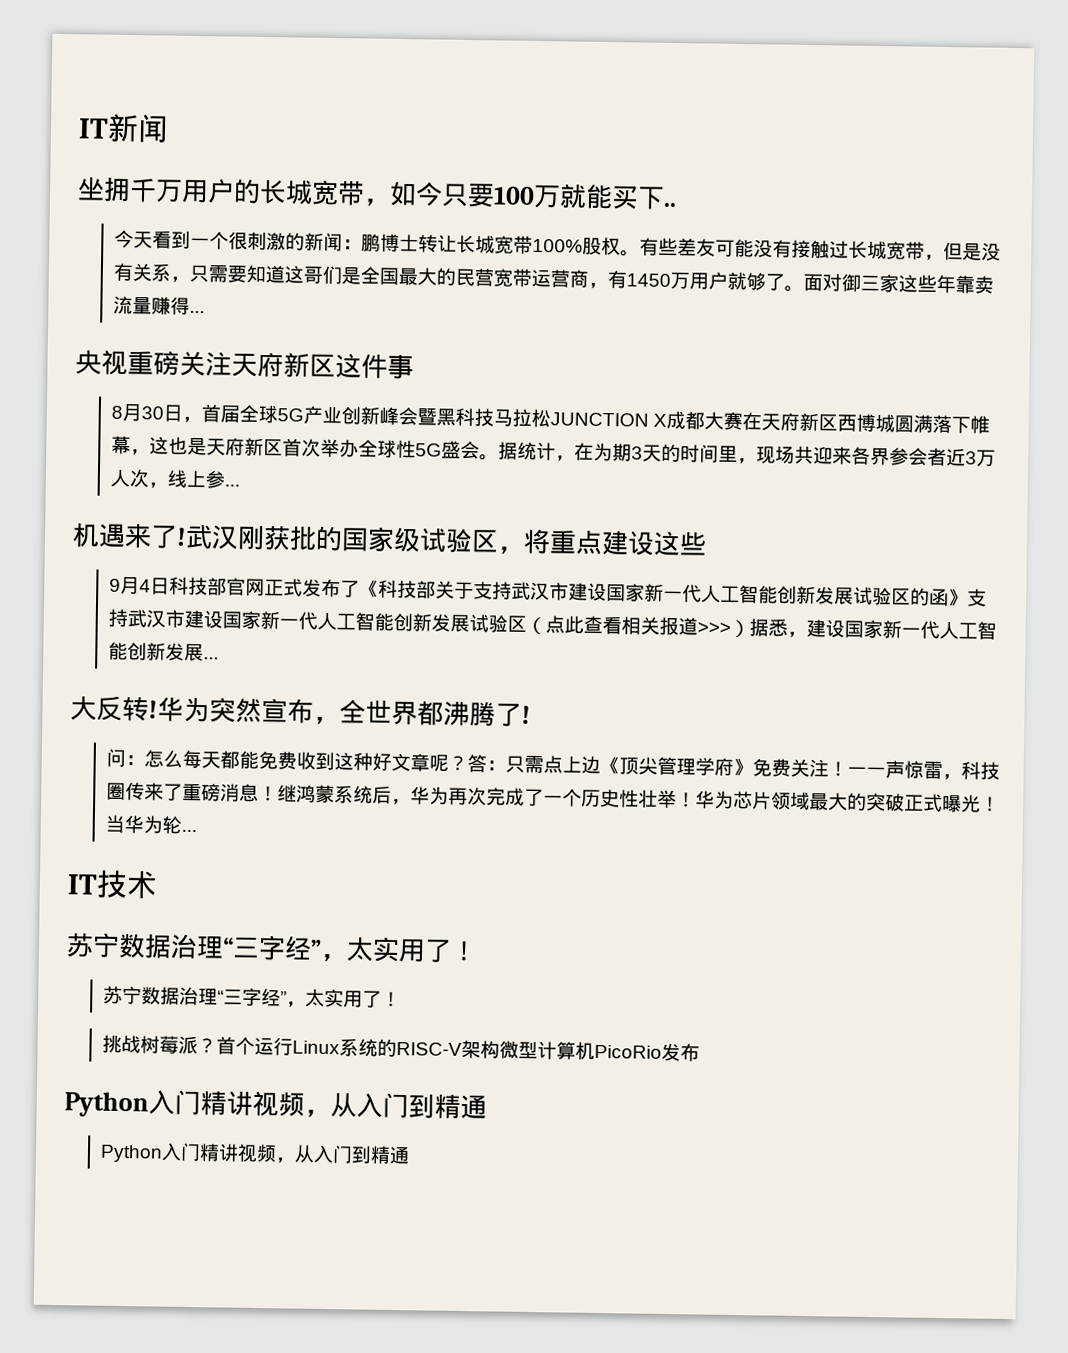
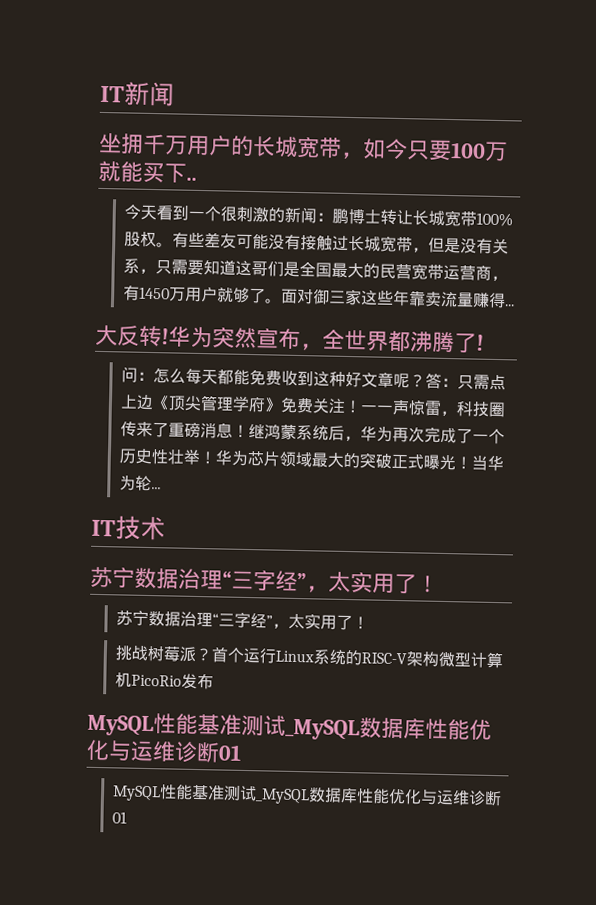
- 央视重磅关注天府新区这件事
- 8月30日，首届全球5G产业创新峰会暨黑科技马拉松JUNCTION X成都大赛在天府新区西博城圆满落下帷幕，这也是天府新区首次举办全球性5G盛会。据统计，在为期3天的时间里，现场共迎来各界参会者近3万人次，线上参...
- 机遇来了!武汉刚获批的国家级试验区，将重点建设这些
- 9月4日科技部官网正式发布了《科技部关于支持武汉市建设国家新一代人工智能创新发展试验区的函》支持武汉市建设国家新一代人工智能创新发展试验区（点此查看相关报道>>>）据悉，建设国家新一代人工智能创新发展...
  首个运行Linux系统的RISC-V架构微型计算机PicoRio发布
- Python入门精讲视频，从入门到精通
- Python入门精讲视频，从入门到精通
+ MySQL性能基准测试_MySQL数据库性能优化与运维诊断01
+ MySQL性能基准测试_MySQL数据库性能优化与运维诊断01

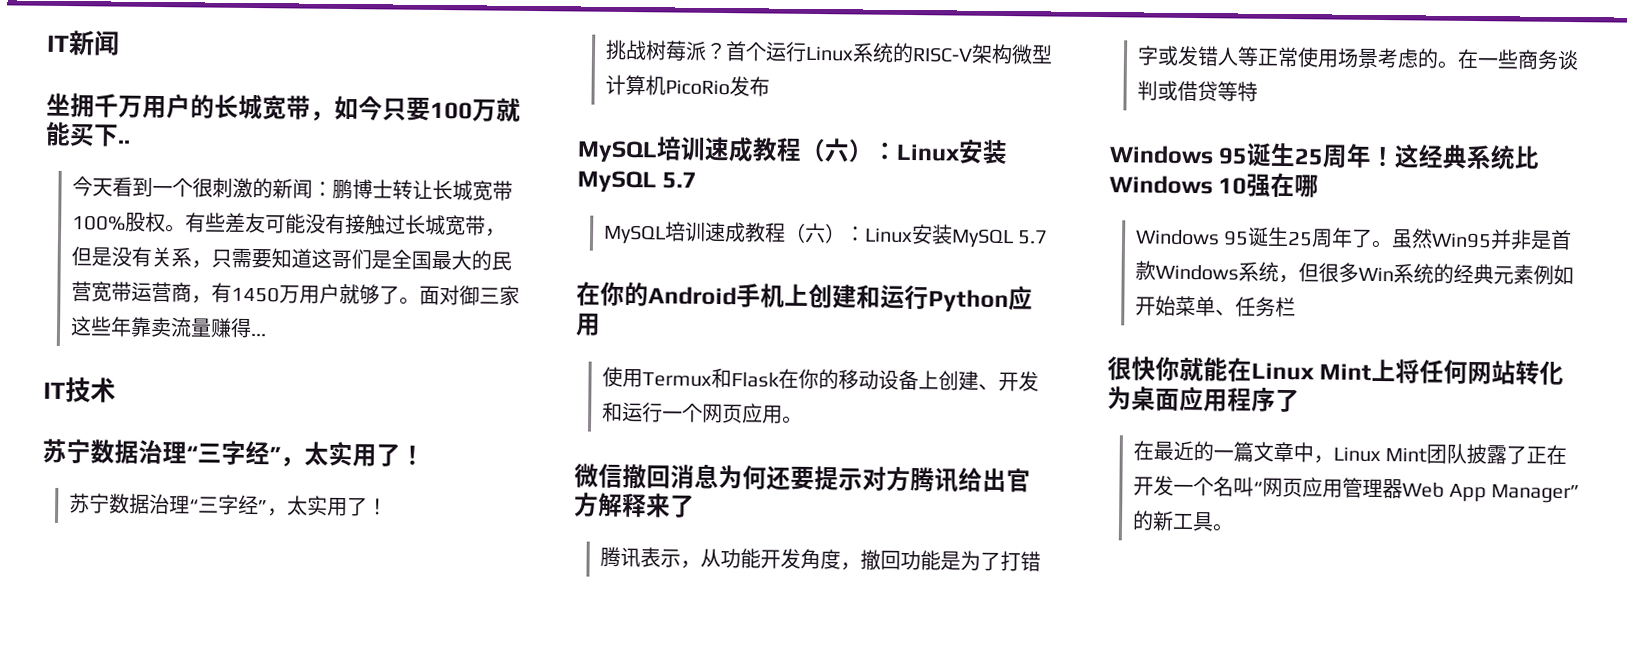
- 大反转!华为突然宣布，全世界都沸腾了!
- 问：怎么每天都能免费收到这种好文章呢？答：只需点上边《顶尖管理学府》免费关注！一一声惊雷，科技圈传来了重磅消息！继鸿蒙系统后，华为再次完成了一个历史性壮举！华为芯片领域最大的突破正式曝光！当华为轮...
  首个运行Linux系统的RISC-V架构微型计算机PicoRio发布
- MySQL性能基准测试_MySQL数据库性能优化与运维诊断01
- MySQL性能基准测试_MySQL数据库性能优化与运维诊断01
+ MySQL培训速成教程（六）：Linux安装MySQL 5.7
+ MySQL培训速成教程（六）：Linux安装MySQL 5.7
+ 在你的Android手机上创建和运行Python应用
+ 使用Termux和Flask在你的移动设备上创建、开发和运行一个网页应用。
+ 微信撤回消息为何还要提示对方腾讯给出官方解释来了
+ 腾讯表示，从功能开发角度，撤回功能是为了打错字或发错人等正常使用场景考虑的。在一些商务谈判或借贷等特
+ Windows 95诞生25周年！这经典系统比Windows 10强在哪
+ Windows 95诞生25周年了。虽然Win95并非是首款Windows系统，但很多Win系统的经典元素例如开始菜单、任务栏
+ 很快你就能在Linux Mint上将任何网站转化为桌面应用程序了
+ 在最近的一篇文章中，Linux Mint团队披露了正在开发一个名叫“网页应用管理器Web App Manager”的新工具。

